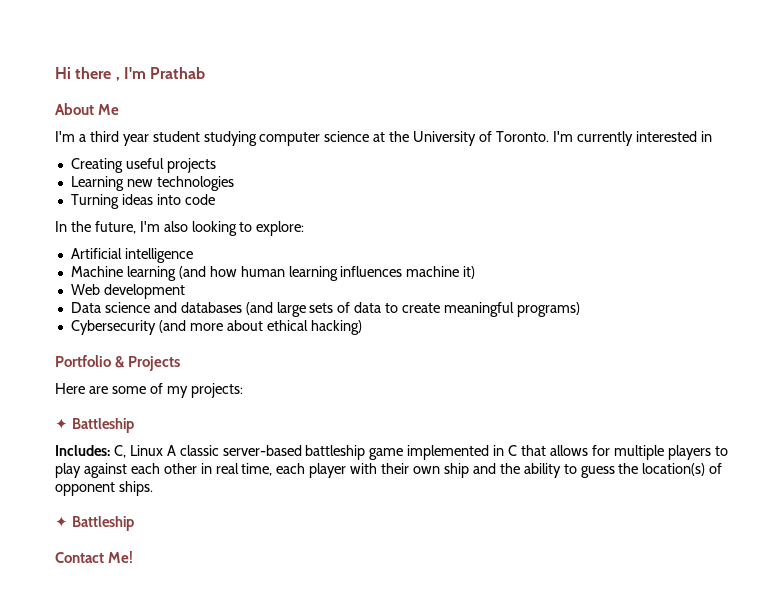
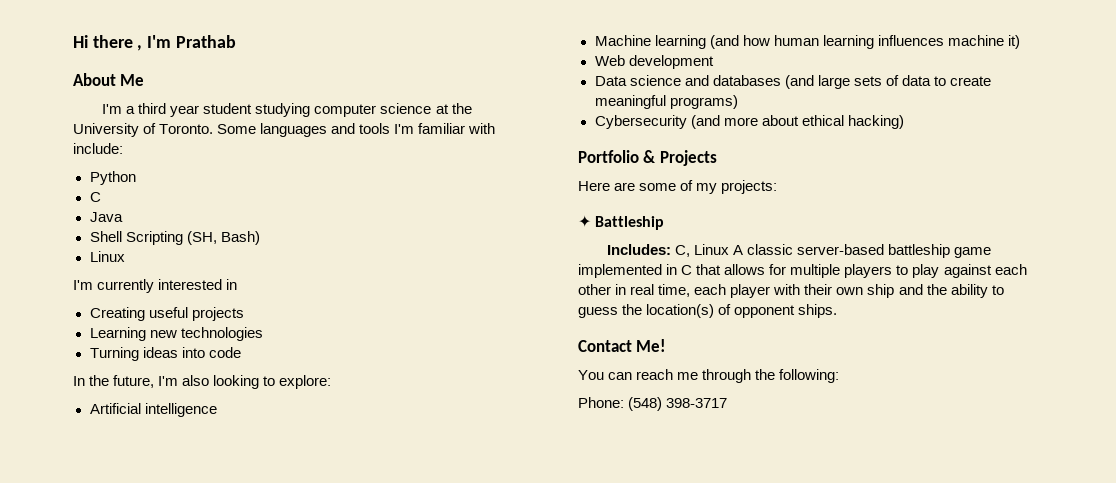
- I'm a third year student studying computer science at the University of Toronto. I'm currently interested in
+ I'm a third year student studying computer science at the University of Toronto. Some languages and tools I'm familiar with include:
+ Python
+ C
+ Java
+ Shell Scripting (SH, Bash)
+ Linux
+ I'm currently interested in
  Includes: C, Linux A classic server-based battleship game implemented in C that allows for multiple players to play against each other in real time, each player with their own ship and the ability to guess the location(s) of opponent ships.
- ✦ Battleship
+ You can reach me through the following:
+ Phone: (548) 398-3717

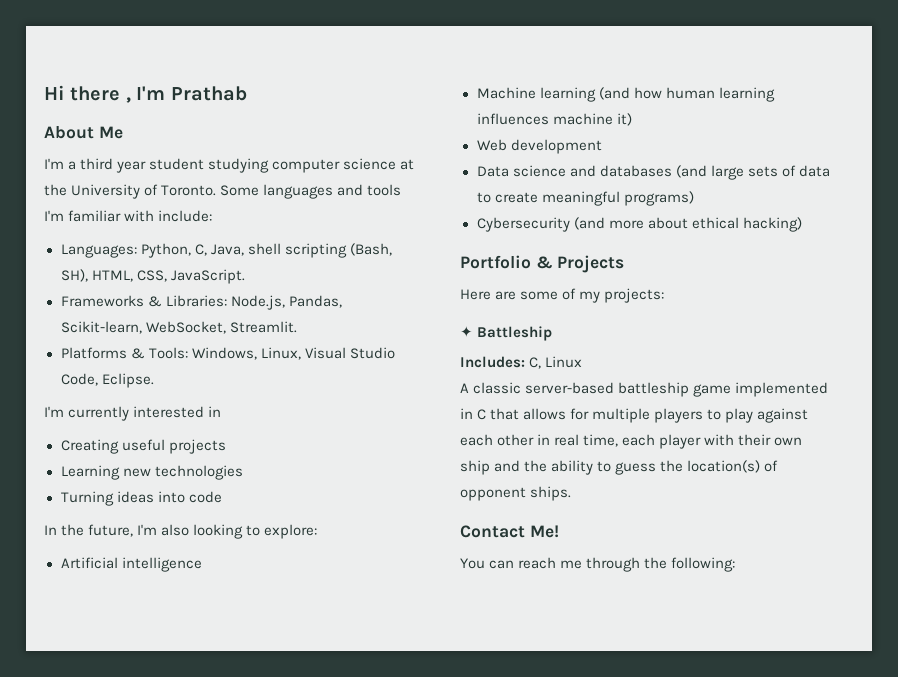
- Python
- C
- Java
- Shell Scripting (SH, Bash)
- Linux
+ Languages: Python, C, Java, shell scripting (Bash, SH), HTML, CSS, JavaScript.
+ Frameworks & Libraries: Node.js, Pandas, Scikit-learn, WebSocket, Streamlit.
+ Platforms & Tools: Windows, Linux, Visual Studio Code, Eclipse.
- Includes: C, Linux A classic server-based battleship game implemented in C that allows for multiple players to play against each other in real time, each player with their own ship and the ability to guess the location(s) of opponent ships.
+ Includes: C, Linux
+ A classic server-based battleship game implemented in C that allows for multiple players to play against each other in real time, each player with their own ship and the ability to guess the location(s) of opponent ships.
- Phone: (548) 398-3717

